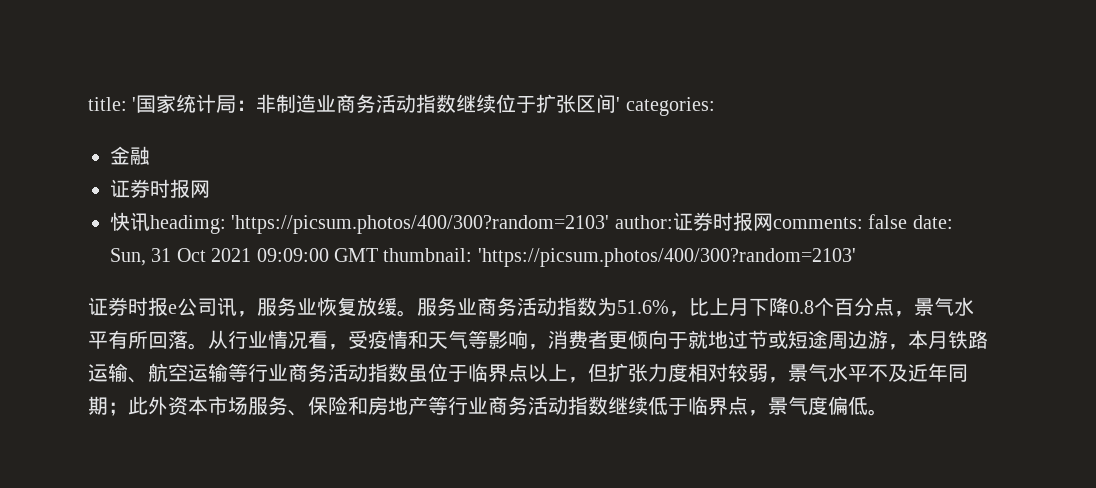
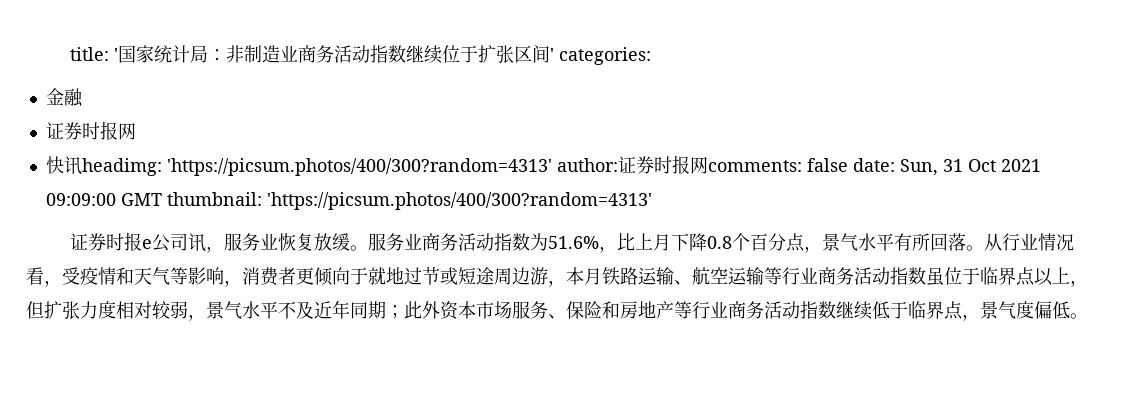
- 快讯headimg: 'https://picsum.photos/400/300?random=2103' author:证券时报网comments: false date: Sun, 31 Oct 2021 09:09:00 GMT thumbnail: 'https://picsum.photos/400/300?random=2103'
+ 快讯headimg: 'https://picsum.photos/400/300?random=4313' author:证券时报网comments: false date: Sun, 31 Oct 2021 09:09:00 GMT thumbnail: 'https://picsum.photos/400/300?random=4313'

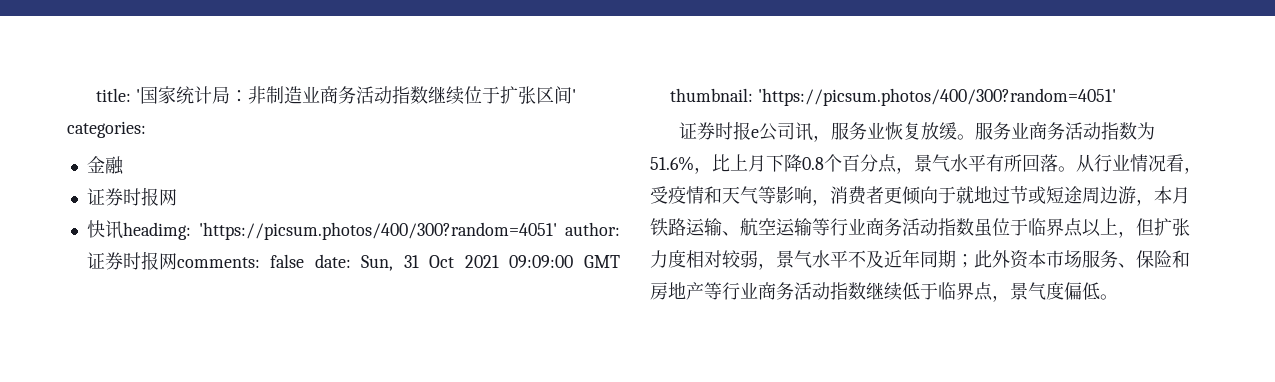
- 快讯headimg: 'https://picsum.photos/400/300?random=4313' author:证券时报网comments: false date: Sun, 31 Oct 2021 09:09:00 GMT thumbnail: 'https://picsum.photos/400/300?random=4313'
+ 快讯headimg: 'https://picsum.photos/400/300?random=4051' author:证券时报网comments: false date: Sun, 31 Oct 2021 09:09:00 GMT thumbnail: 'https://picsum.photos/400/300?random=4051'

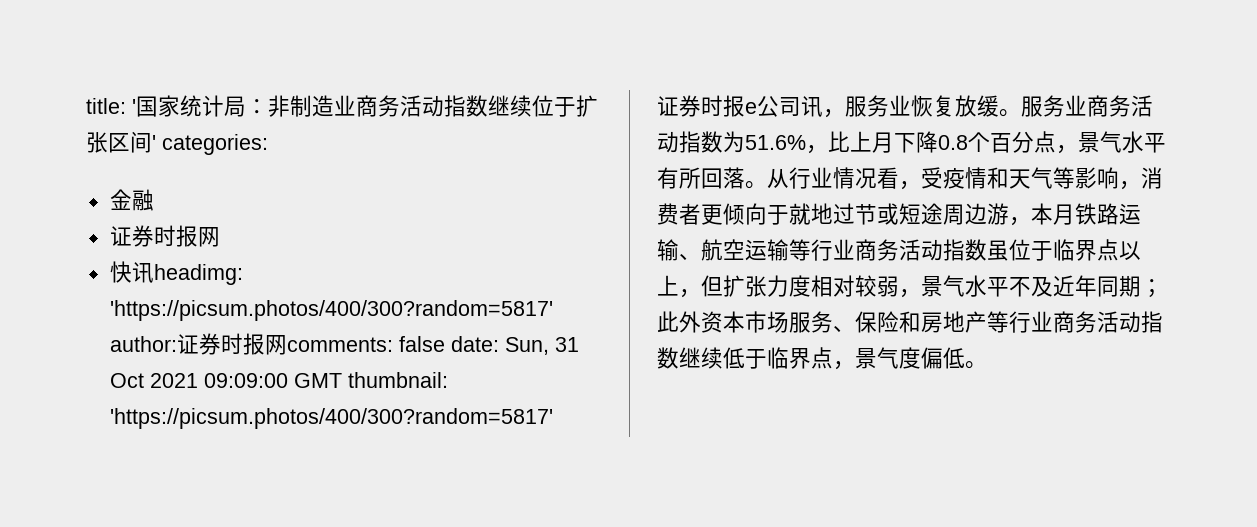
- 快讯headimg: 'https://picsum.photos/400/300?random=4051' author:证券时报网comments: false date: Sun, 31 Oct 2021 09:09:00 GMT thumbnail: 'https://picsum.photos/400/300?random=4051'
+ 快讯headimg: 'https://picsum.photos/400/300?random=5817' author:证券时报网comments: false date: Sun, 31 Oct 2021 09:09:00 GMT thumbnail: 'https://picsum.photos/400/300?random=5817'

